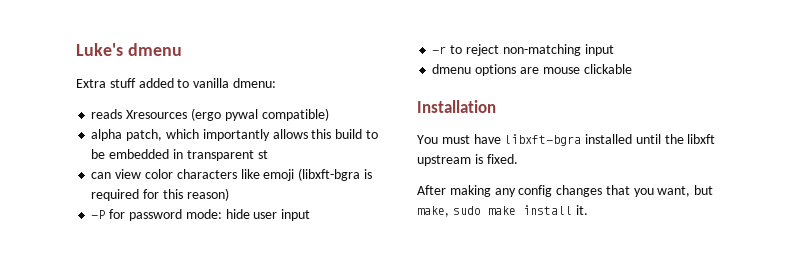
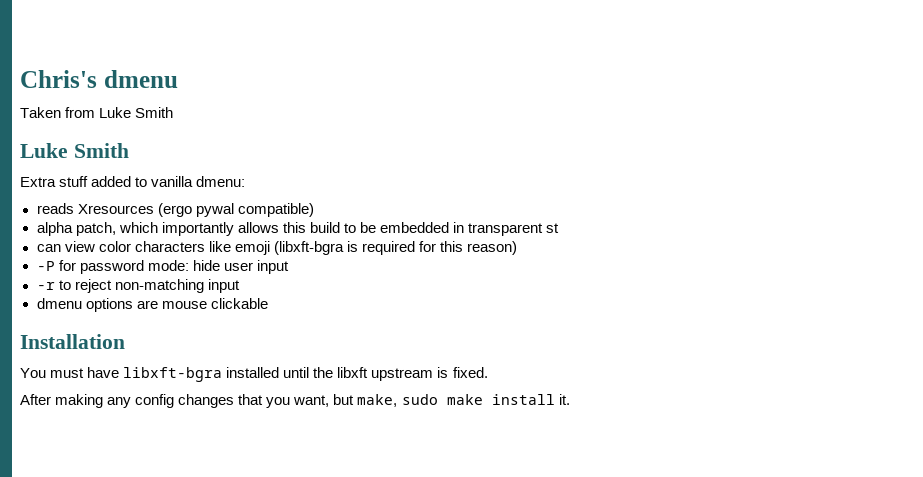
- Luke's dmenu
+ Chris's dmenu
+ Taken from Luke Smith
+ Luke Smith

